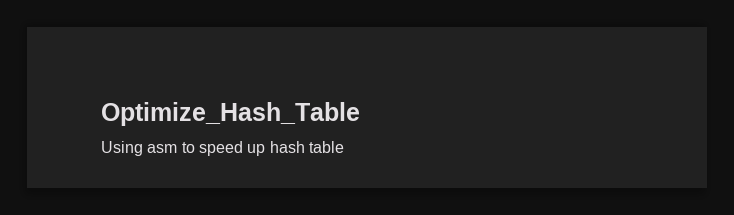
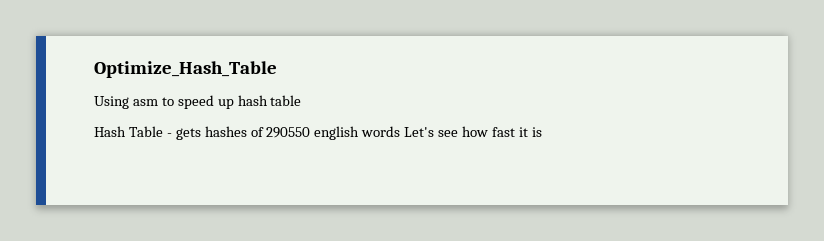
+ Hash Table - gets hashes of 290550 english words Let's see how fast it is

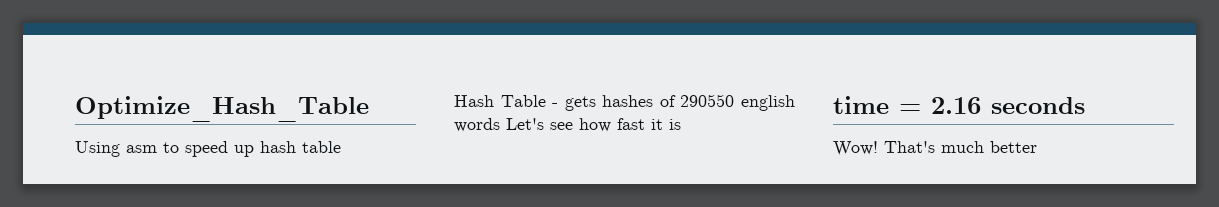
+ time = 2.16 seconds
+ Wow! That's much better

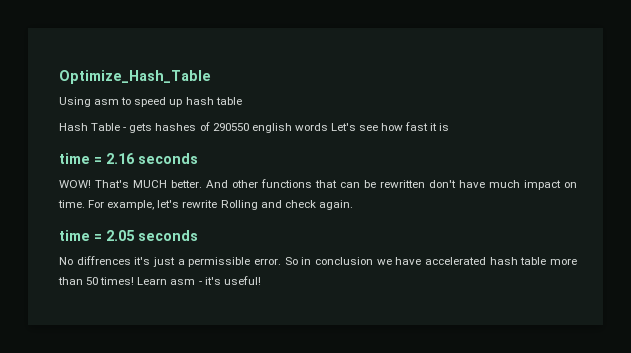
- Wow! That's much better
+ WOW! That's MUCH better. And other functions that can be rewritten don't have much impact on time. For example, let's rewrite Rolling and check again.
+ time = 2.05 seconds
+ No diffrences it's just a permissible error. So in conclusion we have accelerated hash table more than 50 times! Learn asm - it's useful!

